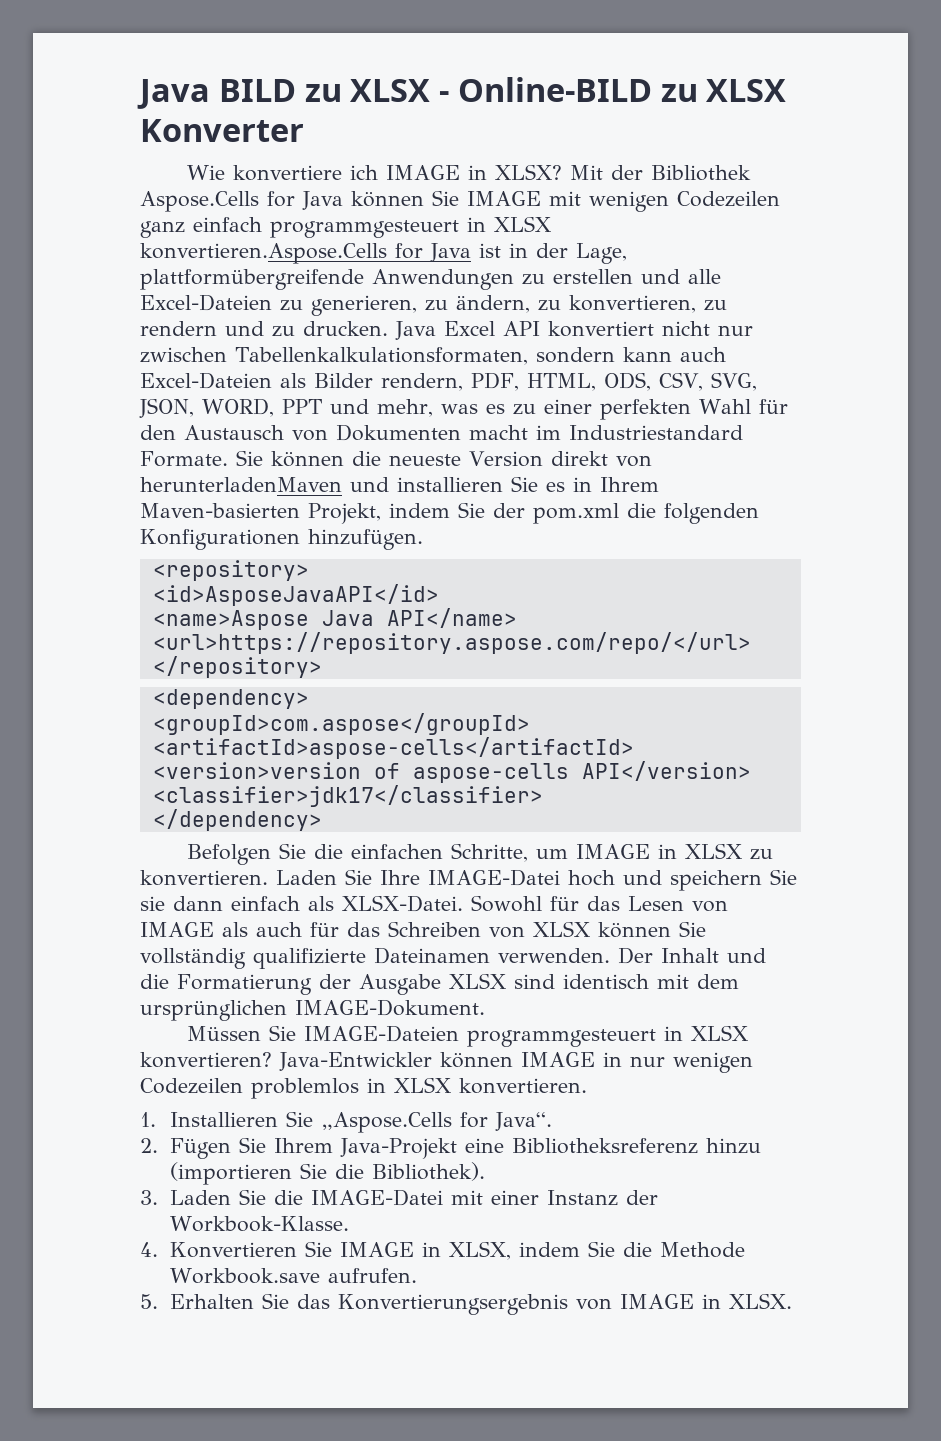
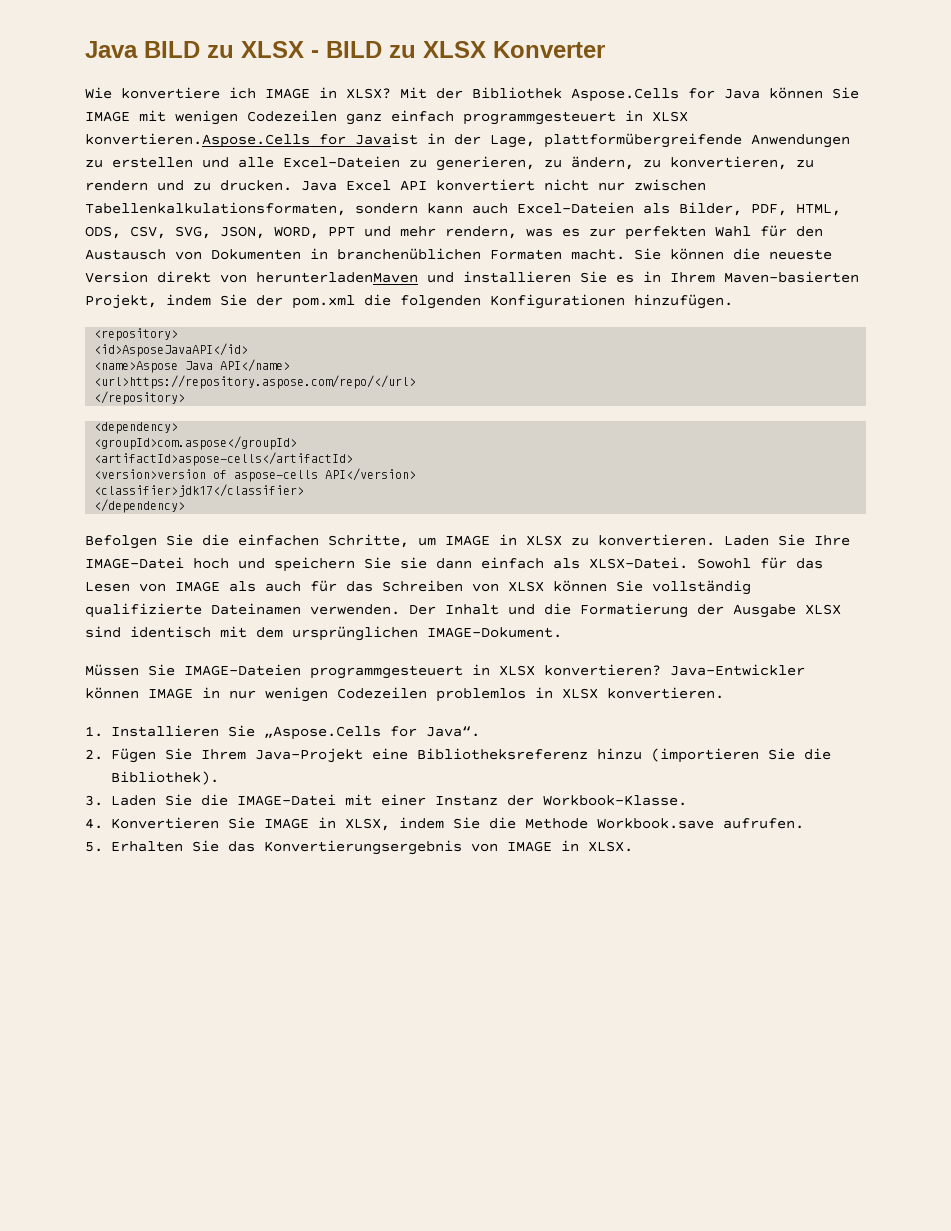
- Java BILD zu XLSX - Online-BILD zu XLSX Konverter
+ Java BILD zu XLSX - BILD zu XLSX Konverter
- Mit der Bibliothek Aspose.Cells for Java können Sie IMAGE mit wenigen Codezeilen ganz einfach programmgesteuert in XLSX konvertieren.Aspose.Cells for Java ist in der Lage, plattformübergreifende Anwendungen zu erstellen und alle Excel-Dateien zu generieren, zu ändern, zu konvertieren, zu rendern und zu drucken.
+ Mit der Bibliothek Aspose.Cells for Java können Sie IMAGE mit wenigen Codezeilen ganz einfach programmgesteuert in XLSX konvertieren.Aspose.Cells for Javaist in der Lage, plattformübergreifende Anwendungen zu erstellen und alle Excel-Dateien zu generieren, zu ändern, zu konvertieren, zu rendern und zu drucken.
- Java Excel API konvertiert nicht nur zwischen Tabellenkalkulationsformaten, sondern kann auch Excel-Dateien als Bilder rendern, PDF, HTML, ODS, CSV, SVG, JSON, WORD, PPT und mehr, was es zu einer perfekten Wahl für den Austausch von Dokumenten macht im Industriestandard Formate.
+ Java Excel API konvertiert nicht nur zwischen Tabellenkalkulationsformaten, sondern kann auch Excel-Dateien als Bilder, PDF, HTML, ODS, CSV, SVG, JSON, WORD, PPT und mehr rendern, was es zur perfekten Wahl für den Austausch von Dokumenten in branchenüblichen Formaten macht.

